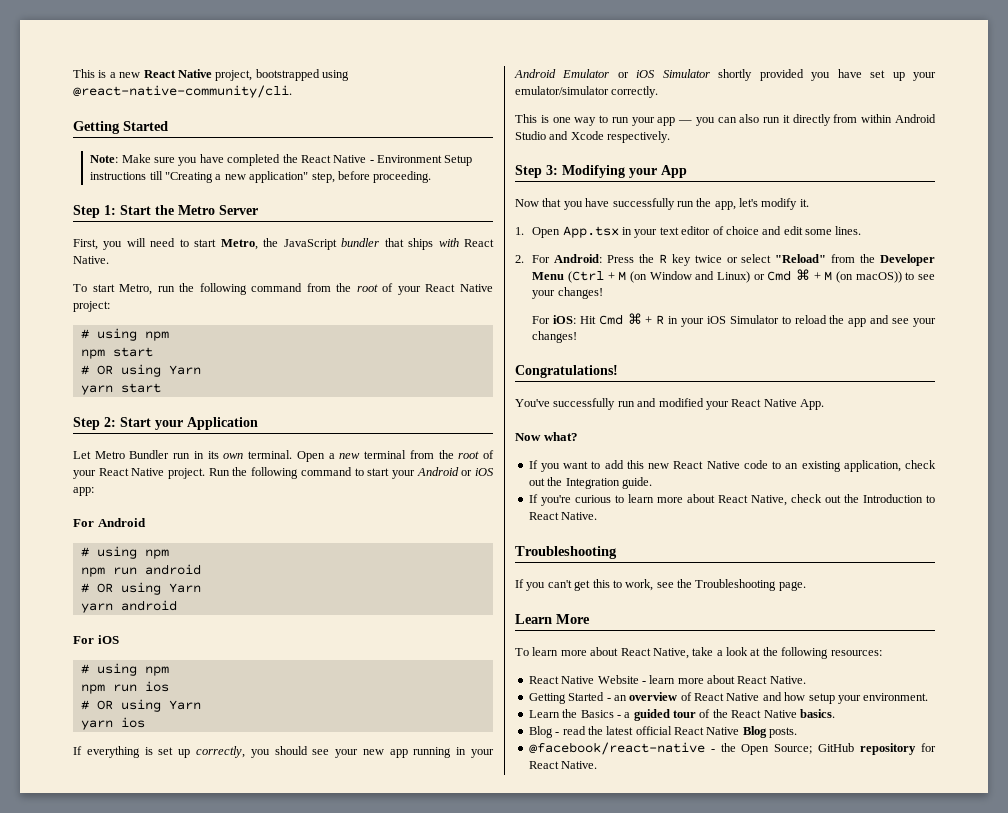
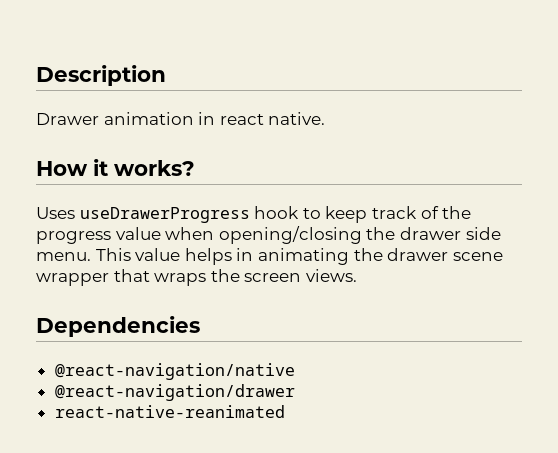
- This is a new React Native project, bootstrapped using @react-native-community/cli.
- Getting Started
- Note: Make sure you have completed the React Native - Environment Setup instructions till "Creating a new application" step, before proceeding.
- Step 1: Start the Metro Server
- First, you will need to start Metro, the JavaScript bundler that ships with React Native.
- To start Metro, run the following command from the root of your React Native project:
- # using npm
- npm start
- # OR using Yarn
- yarn start
- Step 2: Start your Application
- Let Metro Bundler run in its own terminal. Open a new terminal from the root of your React Native project. Run the following command to start your Android or iOS app:
- For Android
- # using npm
- npm run android
- # OR using Yarn
- yarn android
- For iOS
- # using npm
- npm run ios
- # OR using Yarn
- yarn ios
- If everything is set up correctly, you should see your new app running in your Android Emulator or iOS Simulator shortly provided you have set up your emulator/simulator correctly.
- This is one way to run your app — you can also run it directly from within Android Studio and Xcode respectively.
- Step 3: Modifying your App
- Now that you have successfully run the app, let's modify it.
- 1. Open App.tsx in your text editor of choice and edit some lines.
- 2. For Android: Press the R key twice or select "Reload" from the Developer Menu (Ctrl + M (on Window and Linux) or Cmd ⌘ + M (on macOS)) to see your changes!
- For iOS: Hit Cmd ⌘ + R in your iOS Simulator to reload the app and see your changes!
- Congratulations!
- You've successfully run and modified your React Native App.
- Now what?
- If you want to add this new React Native code to an existing application, check out the Integration guide.
- If you're curious to learn more about React Native, check out the Introduction to React Native.
- Troubleshooting
- If you can't get this to work, see the Troubleshooting page.
- Learn More
- To learn more about React Native, take a look at the following resources:
- React Native Website - learn more about React Native.
- Getting Started - an overview of React Native and how setup your environment.
- Learn the Basics - a guided tour of the React Native basics.
- Blog - read the latest official React Native Blog posts.
- @facebook/react-native - the Open Source; GitHub repository for React Native.
+ Description
+ Drawer animation in react native.
+ How it works?
+ Uses useDrawerProgress hook to keep track of the progress value when opening/closing the drawer side menu. This value helps in animating the drawer scene wrapper that wraps the screen views.
+ Dependencies
+ @react-navigation/native
+ @react-navigation/drawer
+ react-native-reanimated

